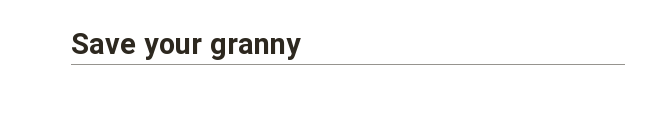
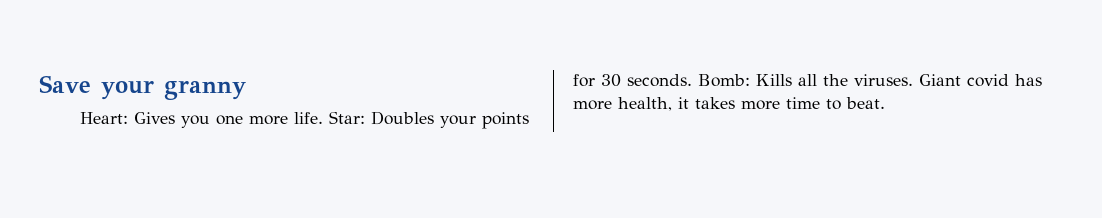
+ Heart: Gives you one more life. Star: Doubles your points for 30 seconds. Bomb: Kills all the viruses. Giant covid has more health, it takes more time to beat.

